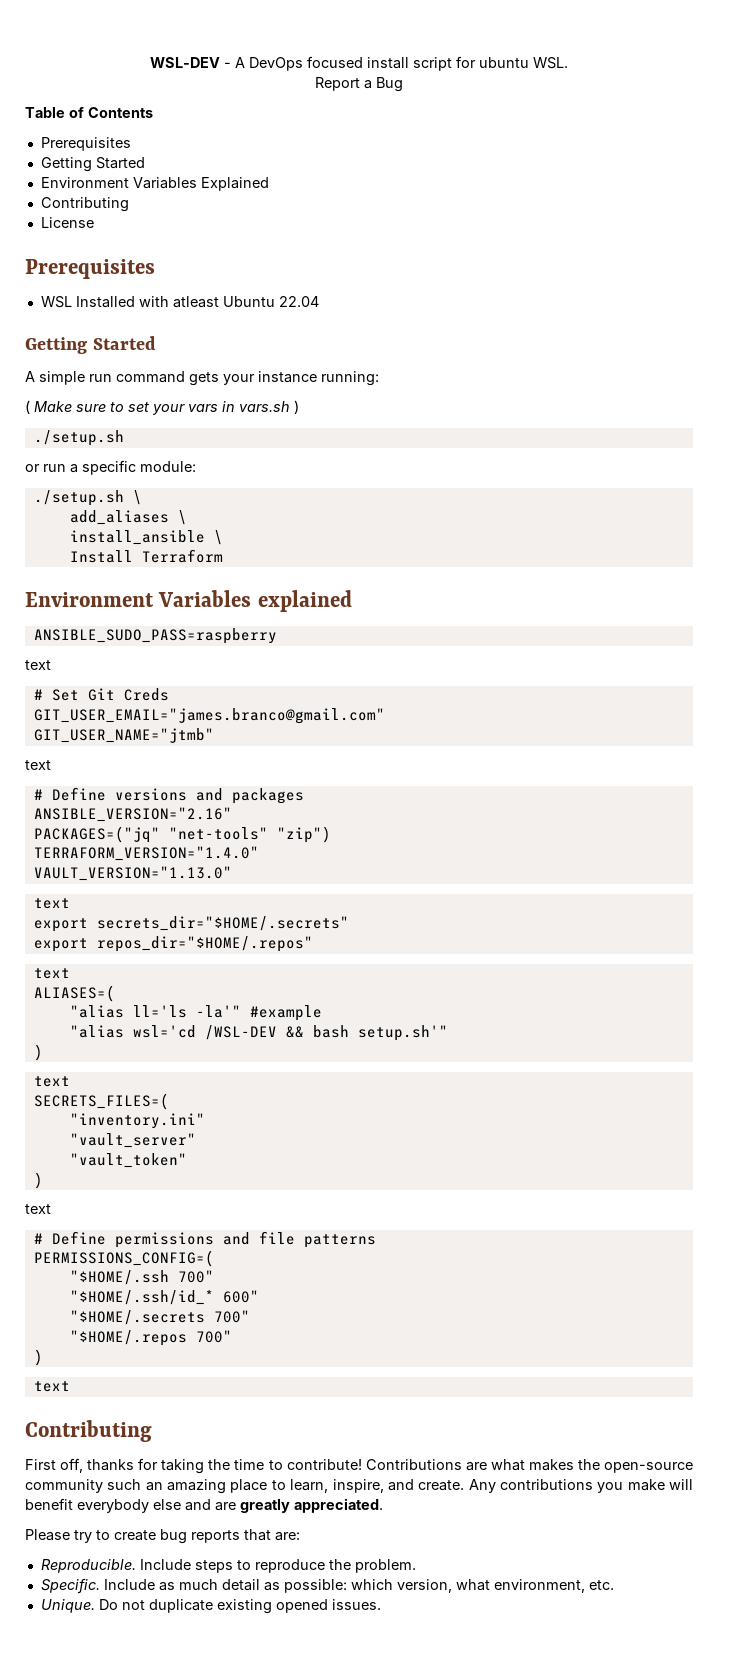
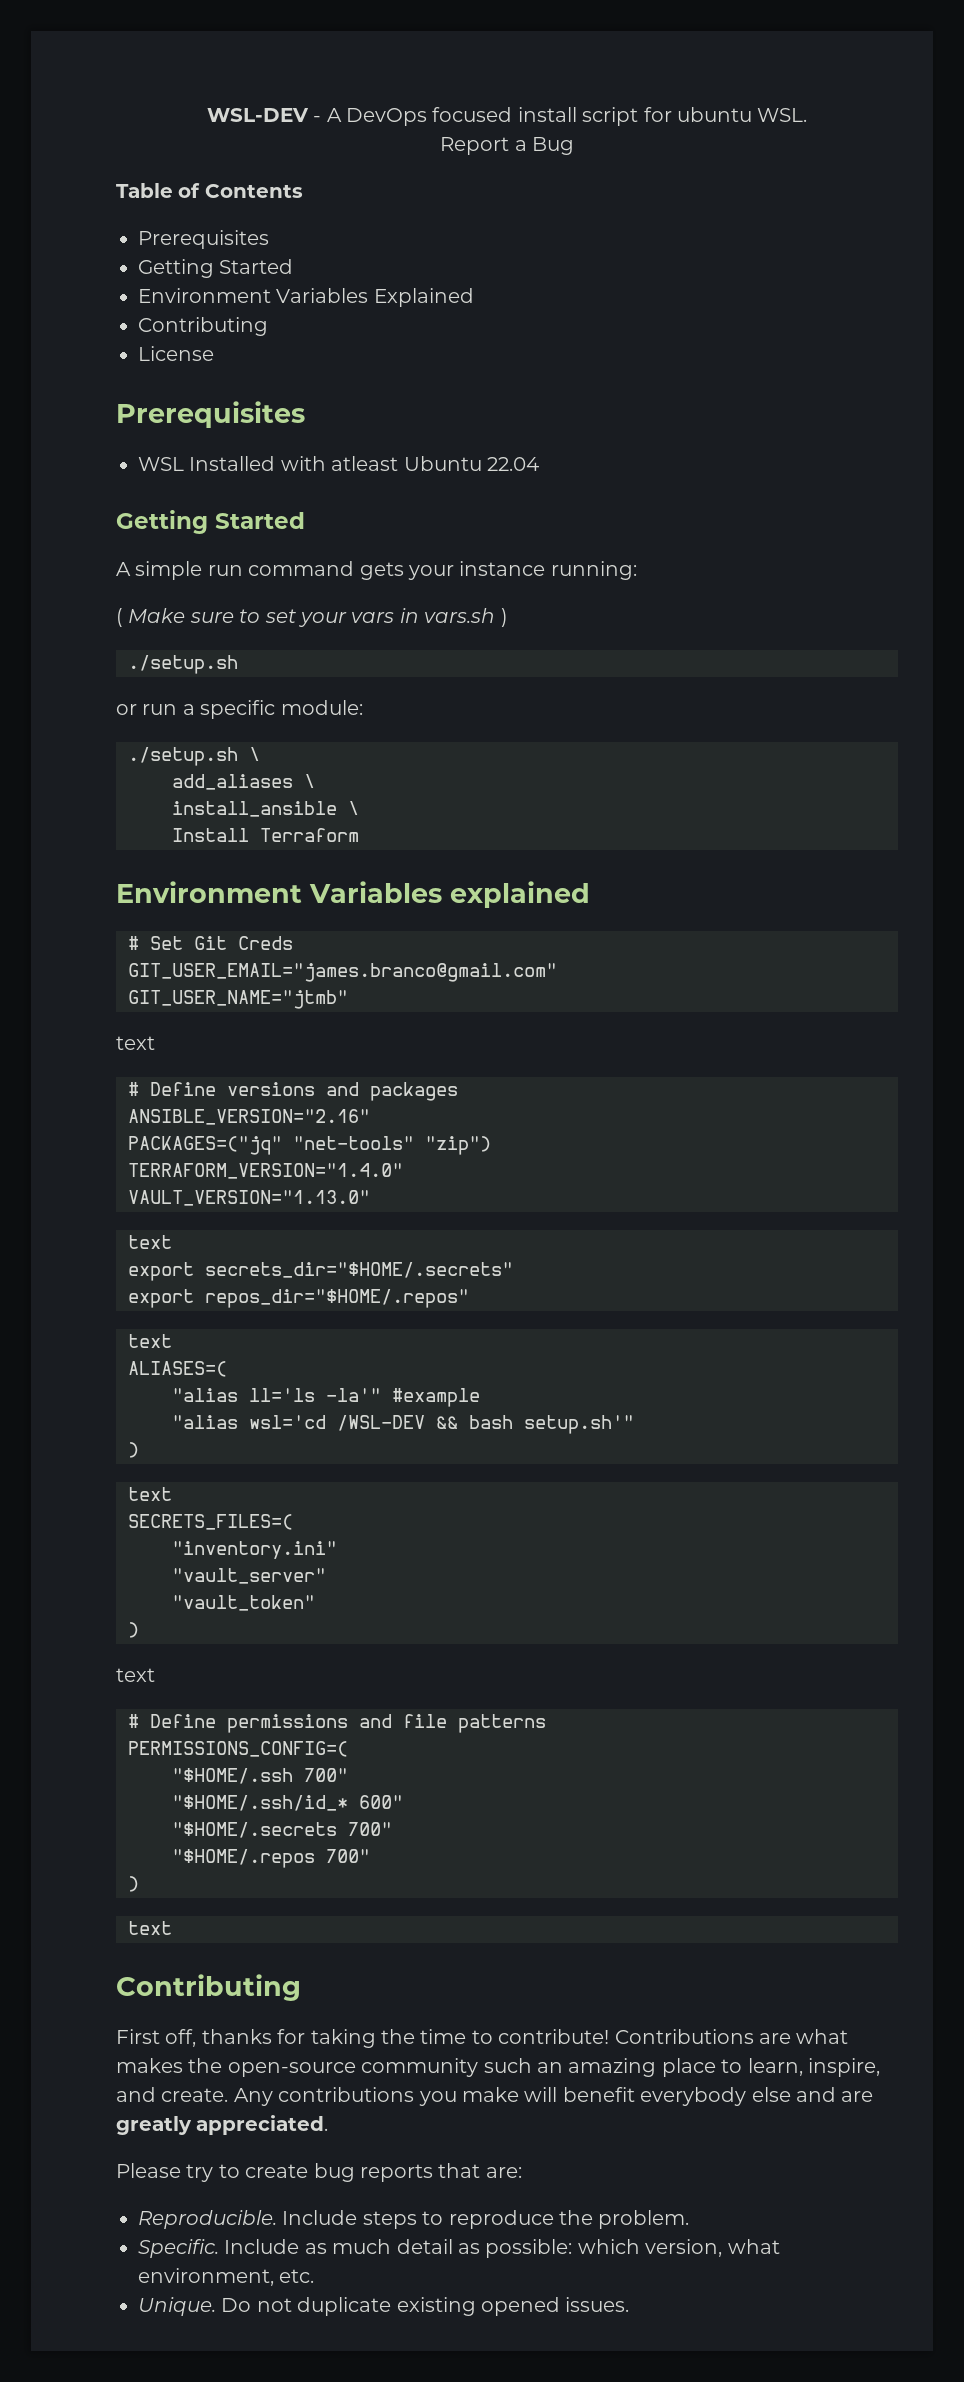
- ANSIBLE_SUDO_PASS=raspberry
- text

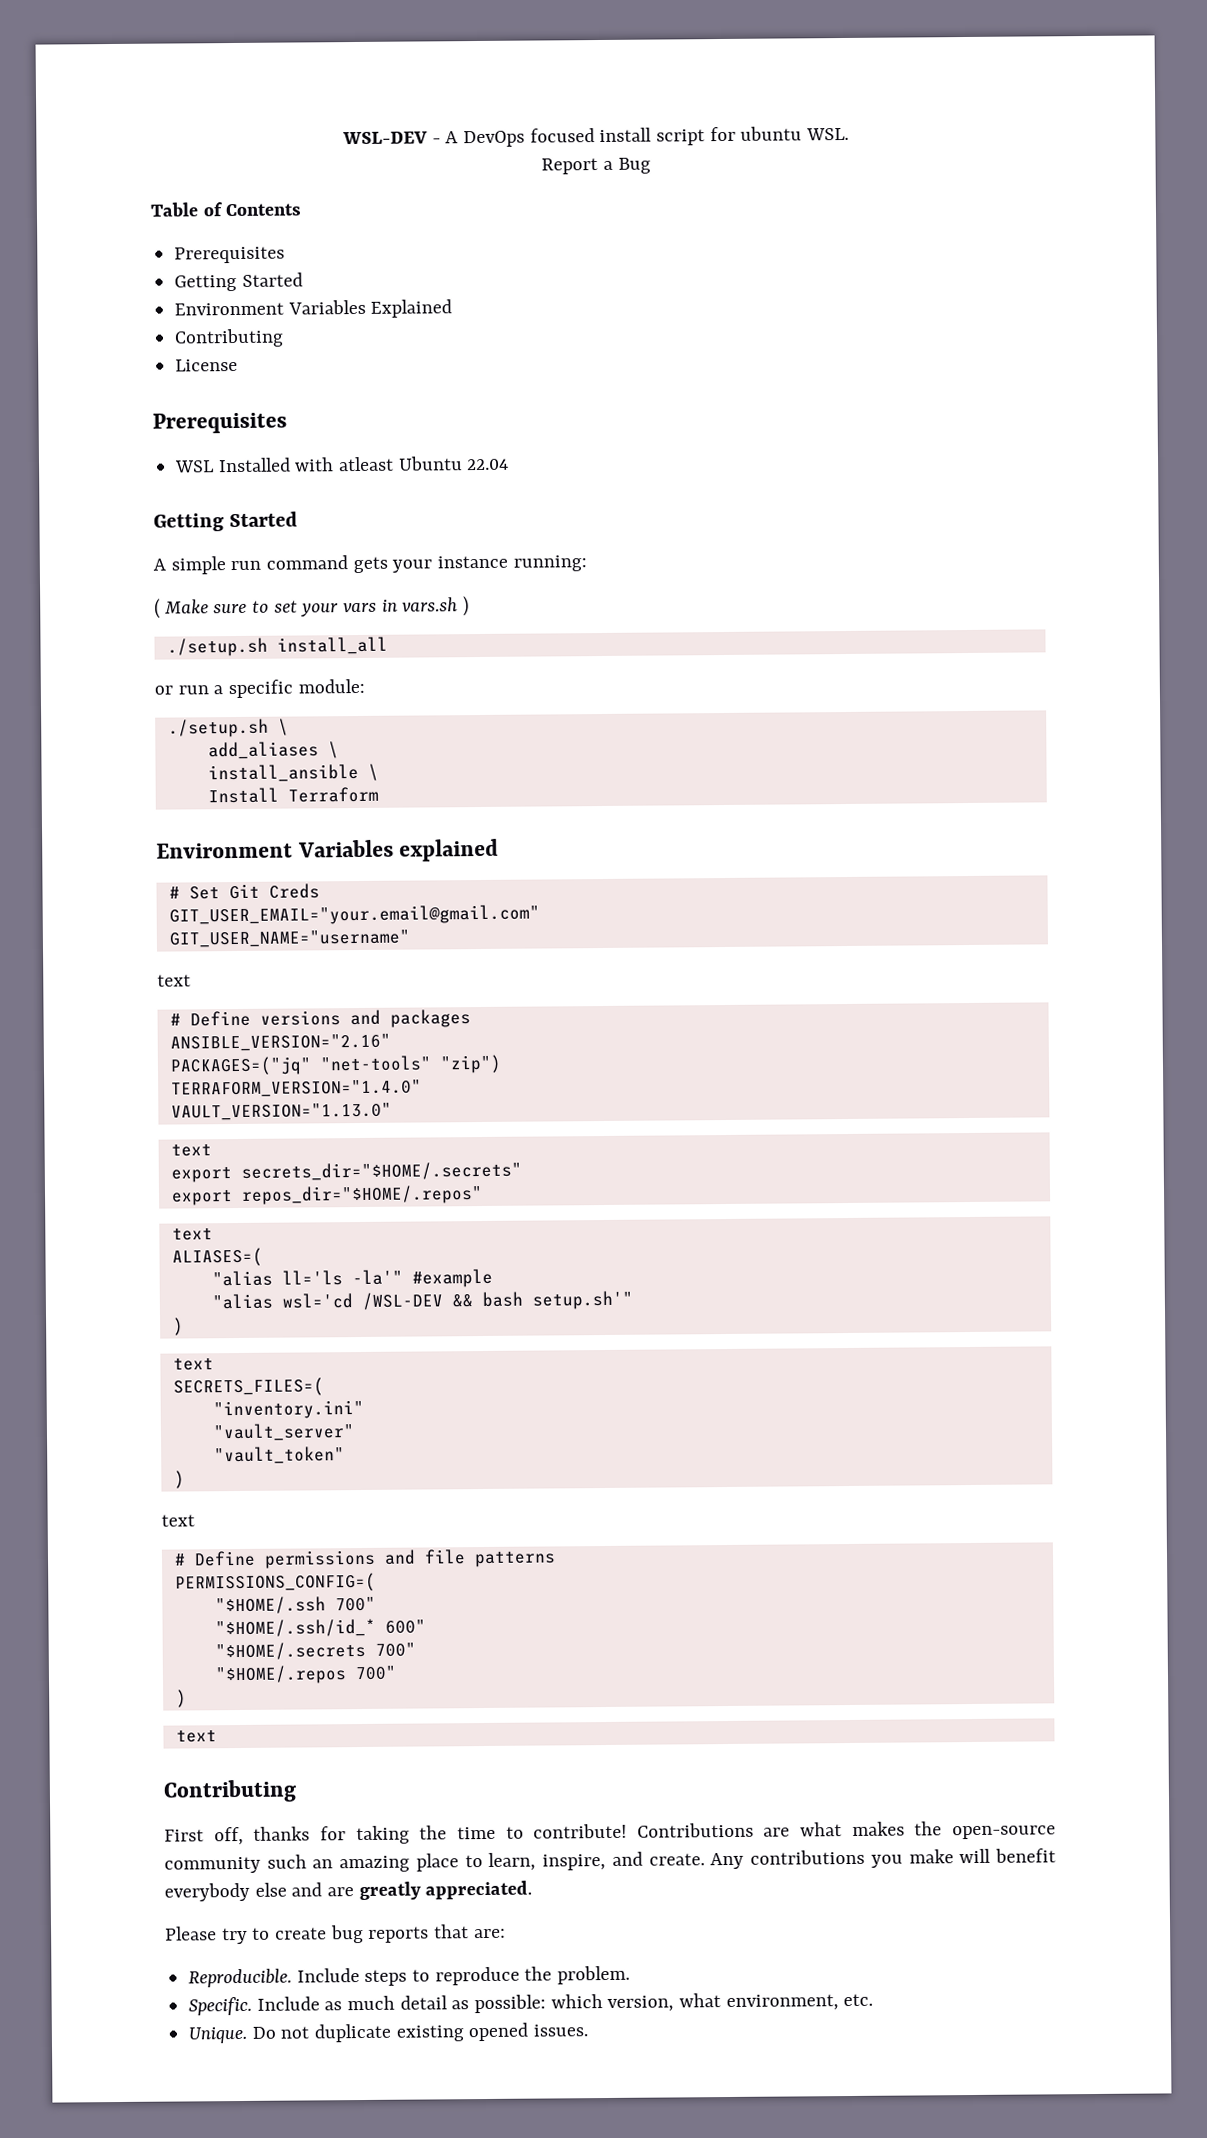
  ( Make sure to set your vars in vars.sh )
- ./setup.sh
+ ./setup.sh install_all
- GIT_USER_EMAIL="james.branco@gmail.com"
- GIT_USER_NAME="jtmb"
+ GIT_USER_EMAIL="your.email@gmail.com"
+ GIT_USER_NAME="username"

